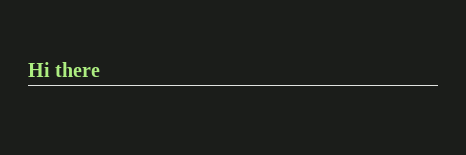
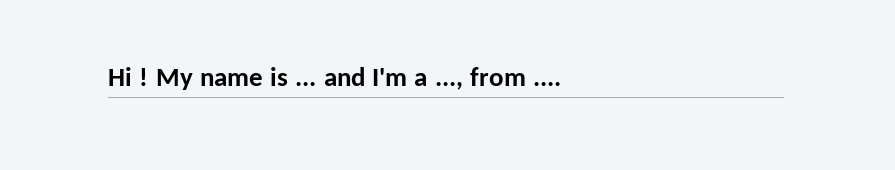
- Hi there
+ Hi ! My name is ... and I'm a ..., from ....

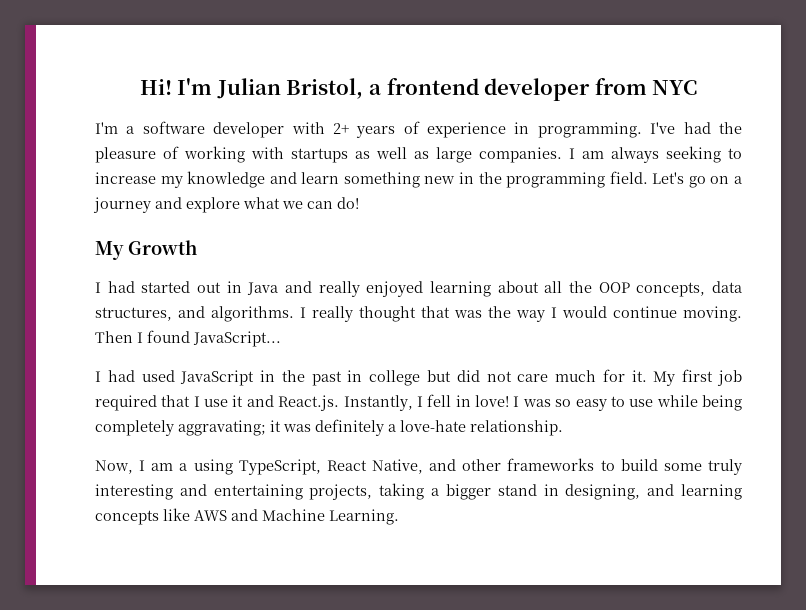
- Hi ! My name is ... and I'm a ..., from ....
+ Hi! I'm Julian Bristol, a frontend developer from NYC
+ I'm a software developer with 2+ years of experience in programming. I've had the pleasure of working with startups as well as large companies. I am always seeking to increase my knowledge and learn something new in the programming field. Let's go on a journey and explore what we can do!
+ My Growth
+ I had started out in Java and really enjoyed learning about all the OOP concepts, data structures, and algorithms. I really thought that was the way I would continue moving. Then I found JavaScript...
+ I had used JavaScript in the past in college but did not care much for it. My first job required that I use it and React.js. Instantly, I fell in love! I was so easy to use while being completely aggravating; it was definitely a love-hate relationship.
+ Now, I am a using TypeScript, React Native, and other frameworks to build some truly interesting and entertaining projects, taking a bigger stand in designing, and learning concepts like AWS and Machine Learning.

